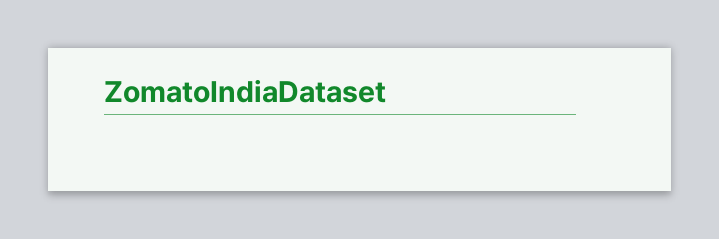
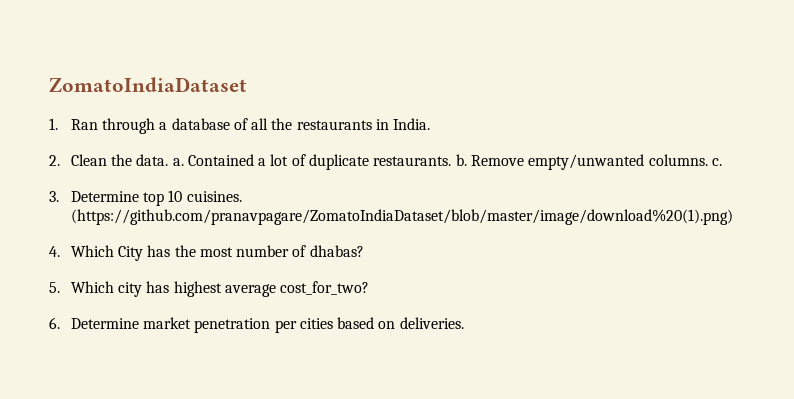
+ 1. Ran through a database of all the restaurants in India.
+ 2. Clean the data. a. Contained a lot of duplicate restaurants. b. Remove empty/unwanted columns. c.
+ 3. Determine top 10 cuisines. (https://github.com/pranavpagare/ZomatoIndiaDataset/blob/master/image/download%20(1).png)
+ 4. Which City has the most number of dhabas?
+ 5. Which city has highest average cost_for_two?
+ 6. Determine market penetration per cities based on deliveries.

